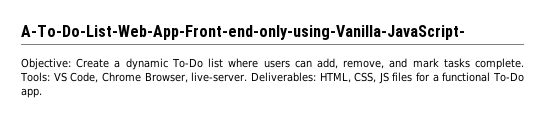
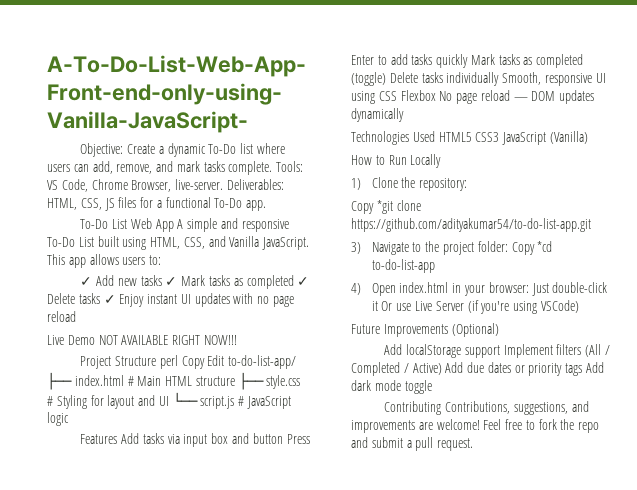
+ To-Do List Web App A simple and responsive To-Do List built using HTML, CSS, and Vanilla JavaScript. This app allows users to:
+ ✓ Add new tasks ✓ Mark tasks as completed ✓ Delete tasks ✓ Enjoy instant UI updates with no page reload
+ Live Demo NOT AVAILABLE RIGHT NOW!!!
+ Project Structure perl Copy Edit to-do-list-app/ ├── index.html # Main HTML structure ├── style.css # Styling for layout and UI └── script.js # JavaScript logic
+ Features Add tasks via input box and button Press Enter to add tasks quickly Mark tasks as completed (toggle) Delete tasks individually Smooth, responsive UI using CSS Flexbox No page reload — DOM updates dynamically
+ Technologies Used HTML5 CSS3 JavaScript (Vanilla)
+ How to Run Locally
+ 1) Clone the repository:
+ Copy *git clone https://github.com/adityakumar54/to-do-list-app.git
+ 3) Navigate to the project folder: Copy *cd to-do-list-app
+ 4) Open index.html in your browser: Just double-click it Or use Live Server (if you're using VSCode)
+ Future Improvements (Optional)
+ Add localStorage support Implement filters (All / Completed / Active) Add due dates or priority tags Add dark mode toggle
+ Contributing Contributions, suggestions, and improvements are welcome! Feel free to fork the repo and submit a pull request.

